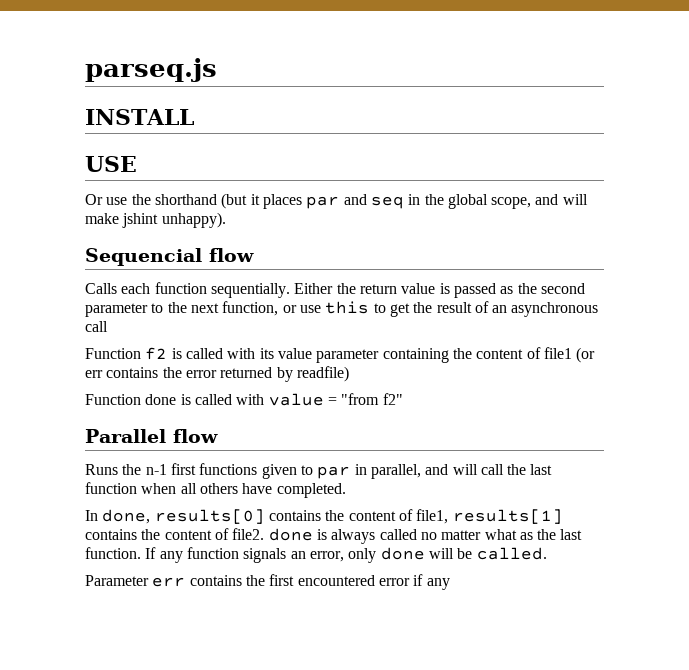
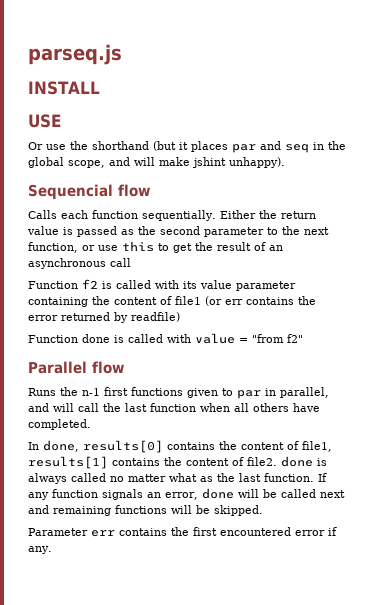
- If any function signals an error, only done will be called.
+ If any function signals an error, done will be called next and remaining functions will be skipped.
- Parameter err contains the first encountered error if any
+ Parameter err contains the first encountered error if any.

